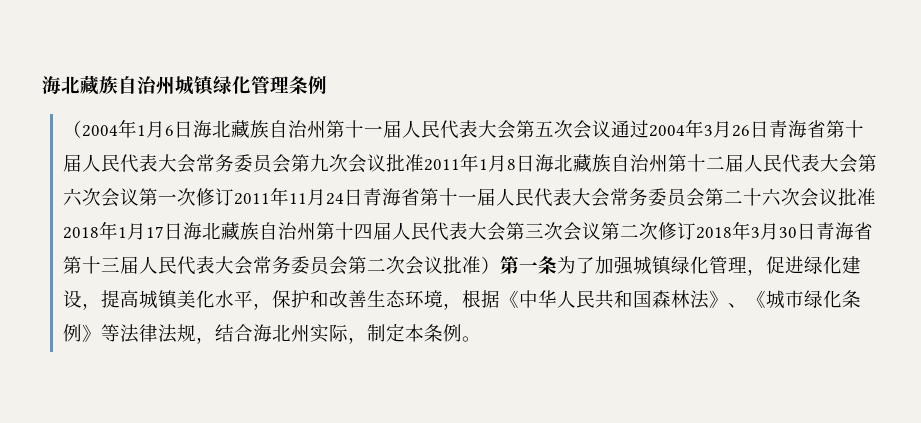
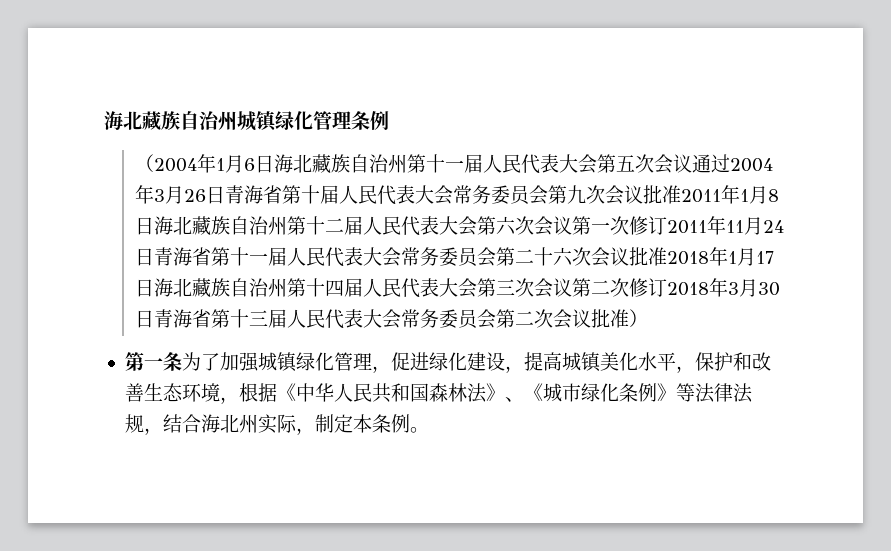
- （2004年1月6日海北藏族自治州第十一届人民代表大会第五次会议通过2004年3月26日青海省第十届人民代表大会常务委员会第九次会议批准2011年1月8日海北藏族自治州第十二届人民代表大会第六次会议第一次修订2011年11月24日青海省第十一届人民代表大会常务委员会第二十六次会议批准2018年1月17日海北藏族自治州第十四届人民代表大会第三次会议第二次修订2018年3月30日青海省第十三届人民代表大会常务委员会第二次会议批准）第一条为了加强城镇绿化管理，促进绿化建设，提高城镇美化水平，保护和改善生态环境，根据《中华人民共和国森林法》、《城市绿化条例》等法律法规，结合海北州实际，制定本条例。
+ （2004年1月6日海北藏族自治州第十一届人民代表大会第五次会议通过2004年3月26日青海省第十届人民代表大会常务委员会第九次会议批准2011年1月8日海北藏族自治州第十二届人民代表大会第六次会议第一次修订2011年11月24日青海省第十一届人民代表大会常务委员会第二十六次会议批准2018年1月17日海北藏族自治州第十四届人民代表大会第三次会议第二次修订2018年3月30日青海省第十三届人民代表大会常务委员会第二次会议批准）
+ 第一条为了加强城镇绿化管理，促进绿化建设，提高城镇美化水平，保护和改善生态环境，根据《中华人民共和国森林法》、《城市绿化条例》等法律法规，结合海北州实际，制定本条例。

